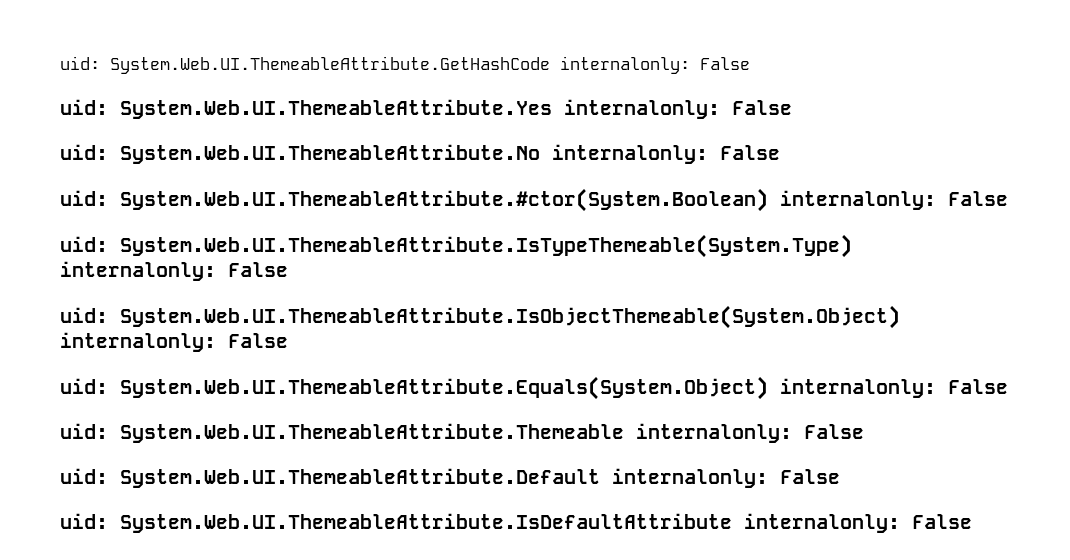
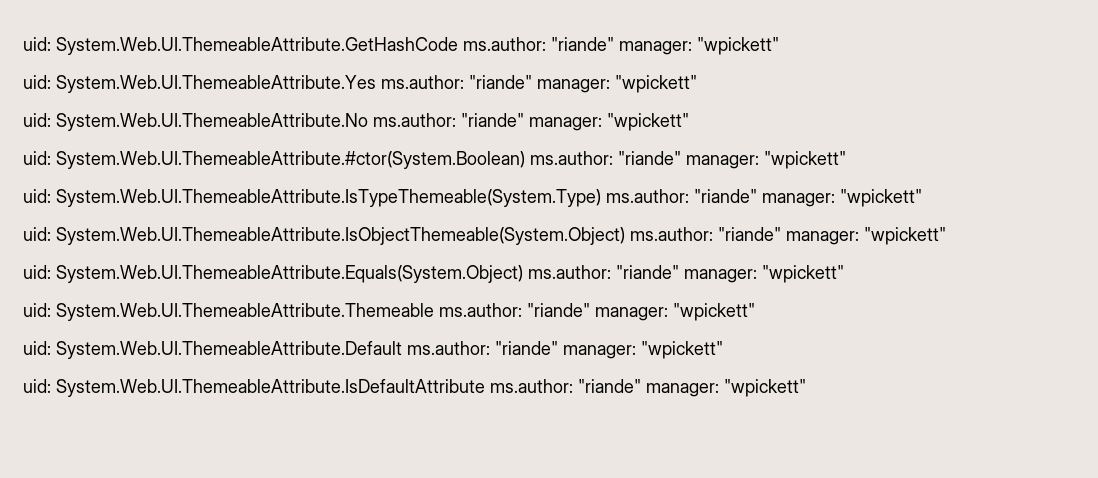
- uid: System.Web.UI.ThemeableAttribute.GetHashCode internalonly: False
- uid: System.Web.UI.ThemeableAttribute.Yes internalonly: False
- uid: System.Web.UI.ThemeableAttribute.No internalonly: False
- uid: System.Web.UI.ThemeableAttribute.#ctor(System.Boolean) internalonly: False
- uid: System.Web.UI.ThemeableAttribute.IsTypeThemeable(System.Type) internalonly: False
- uid: System.Web.UI.ThemeableAttribute.IsObjectThemeable(System.Object) internalonly: False
- uid: System.Web.UI.ThemeableAttribute.Equals(System.Object) internalonly: False
- uid: System.Web.UI.ThemeableAttribute.Themeable internalonly: False
- uid: System.Web.UI.ThemeableAttribute.Default internalonly: False
- uid: System.Web.UI.ThemeableAttribute.IsDefaultAttribute internalonly: False
+ uid: System.Web.UI.ThemeableAttribute.GetHashCode ms.author: "riande" manager: "wpickett"
+ uid: System.Web.UI.ThemeableAttribute.Yes ms.author: "riande" manager: "wpickett"
+ uid: System.Web.UI.ThemeableAttribute.No ms.author: "riande" manager: "wpickett"
+ uid: System.Web.UI.ThemeableAttribute.#ctor(System.Boolean) ms.author: "riande" manager: "wpickett"
+ uid: System.Web.UI.ThemeableAttribute.IsTypeThemeable(System.Type) ms.author: "riande" manager: "wpickett"
+ uid: System.Web.UI.ThemeableAttribute.IsObjectThemeable(System.Object) ms.author: "riande" manager: "wpickett"
+ uid: System.Web.UI.ThemeableAttribute.Equals(System.Object) ms.author: "riande" manager: "wpickett"
+ uid: System.Web.UI.ThemeableAttribute.Themeable ms.author: "riande" manager: "wpickett"
+ uid: System.Web.UI.ThemeableAttribute.Default ms.author: "riande" manager: "wpickett"
+ uid: System.Web.UI.ThemeableAttribute.IsDefaultAttribute ms.author: "riande" manager: "wpickett"

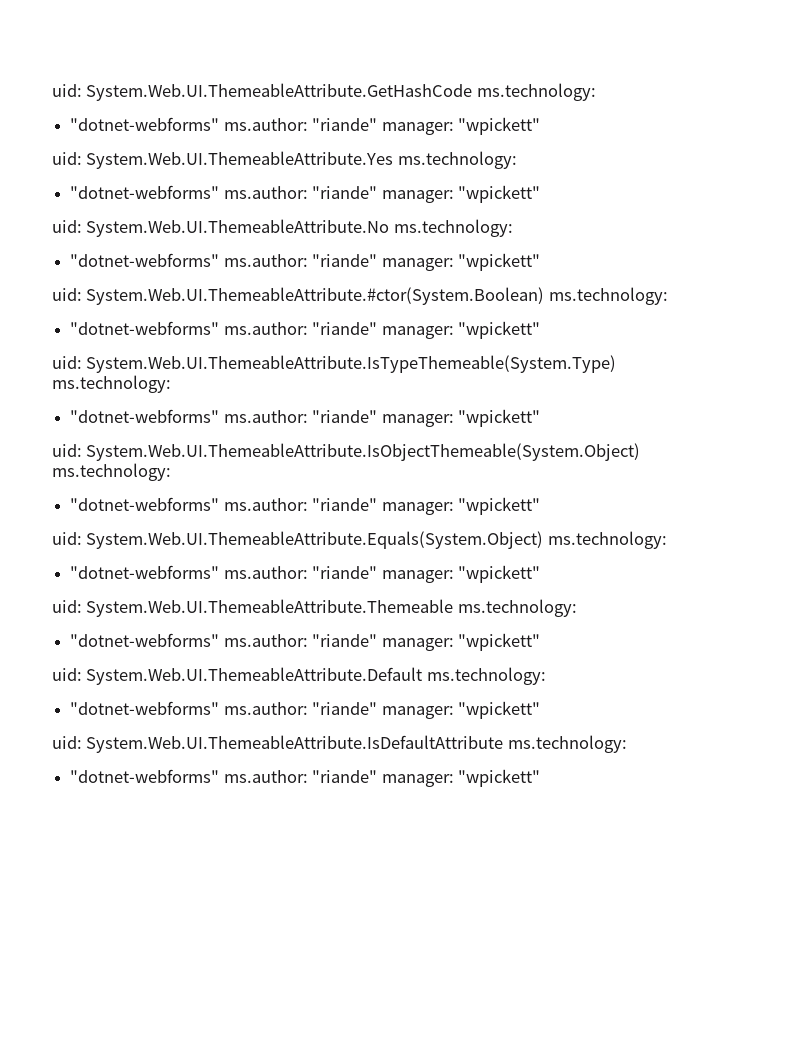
- uid: System.Web.UI.ThemeableAttribute.GetHashCode ms.author: "riande" manager: "wpickett"
+ uid: System.Web.UI.ThemeableAttribute.GetHashCode ms.technology:
+ "dotnet-webforms" ms.author: "riande" manager: "wpickett"
- uid: System.Web.UI.ThemeableAttribute.Yes ms.author: "riande" manager: "wpickett"
+ uid: System.Web.UI.ThemeableAttribute.Yes ms.technology:
+ "dotnet-webforms" ms.author: "riande" manager: "wpickett"
- uid: System.Web.UI.ThemeableAttribute.No ms.author: "riande" manager: "wpickett"
+ uid: System.Web.UI.ThemeableAttribute.No ms.technology:
+ "dotnet-webforms" ms.author: "riande" manager: "wpickett"
- uid: System.Web.UI.ThemeableAttribute.#ctor(System.Boolean) ms.author: "riande" manager: "wpickett"
+ uid: System.Web.UI.ThemeableAttribute.#ctor(System.Boolean) ms.technology:
+ "dotnet-webforms" ms.author: "riande" manager: "wpickett"
- uid: System.Web.UI.ThemeableAttribute.IsTypeThemeable(System.Type) ms.author: "riande" manager: "wpickett"
+ uid: System.Web.UI.ThemeableAttribute.IsTypeThemeable(System.Type) ms.technology:
+ "dotnet-webforms" ms.author: "riande" manager: "wpickett"
- uid: System.Web.UI.ThemeableAttribute.IsObjectThemeable(System.Object) ms.author: "riande" manager: "wpickett"
+ uid: System.Web.UI.ThemeableAttribute.IsObjectThemeable(System.Object) ms.technology:
+ "dotnet-webforms" ms.author: "riande" manager: "wpickett"
- uid: System.Web.UI.ThemeableAttribute.Equals(System.Object) ms.author: "riande" manager: "wpickett"
+ uid: System.Web.UI.ThemeableAttribute.Equals(System.Object) ms.technology:
+ "dotnet-webforms" ms.author: "riande" manager: "wpickett"
- uid: System.Web.UI.ThemeableAttribute.Themeable ms.author: "riande" manager: "wpickett"
+ uid: System.Web.UI.ThemeableAttribute.Themeable ms.technology:
+ "dotnet-webforms" ms.author: "riande" manager: "wpickett"
- uid: System.Web.UI.ThemeableAttribute.Default ms.author: "riande" manager: "wpickett"
+ uid: System.Web.UI.ThemeableAttribute.Default ms.technology:
+ "dotnet-webforms" ms.author: "riande" manager: "wpickett"
- uid: System.Web.UI.ThemeableAttribute.IsDefaultAttribute ms.author: "riande" manager: "wpickett"
+ uid: System.Web.UI.ThemeableAttribute.IsDefaultAttribute ms.technology:
+ "dotnet-webforms" ms.author: "riande" manager: "wpickett"

